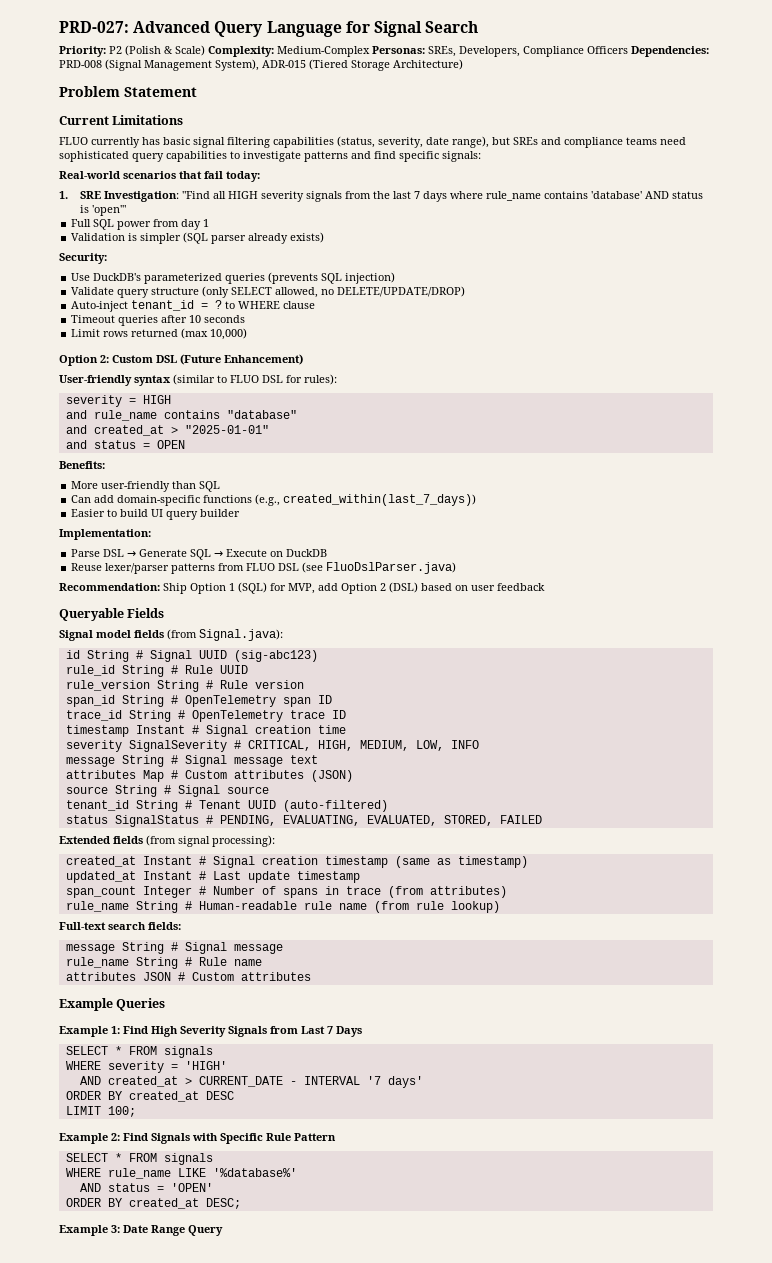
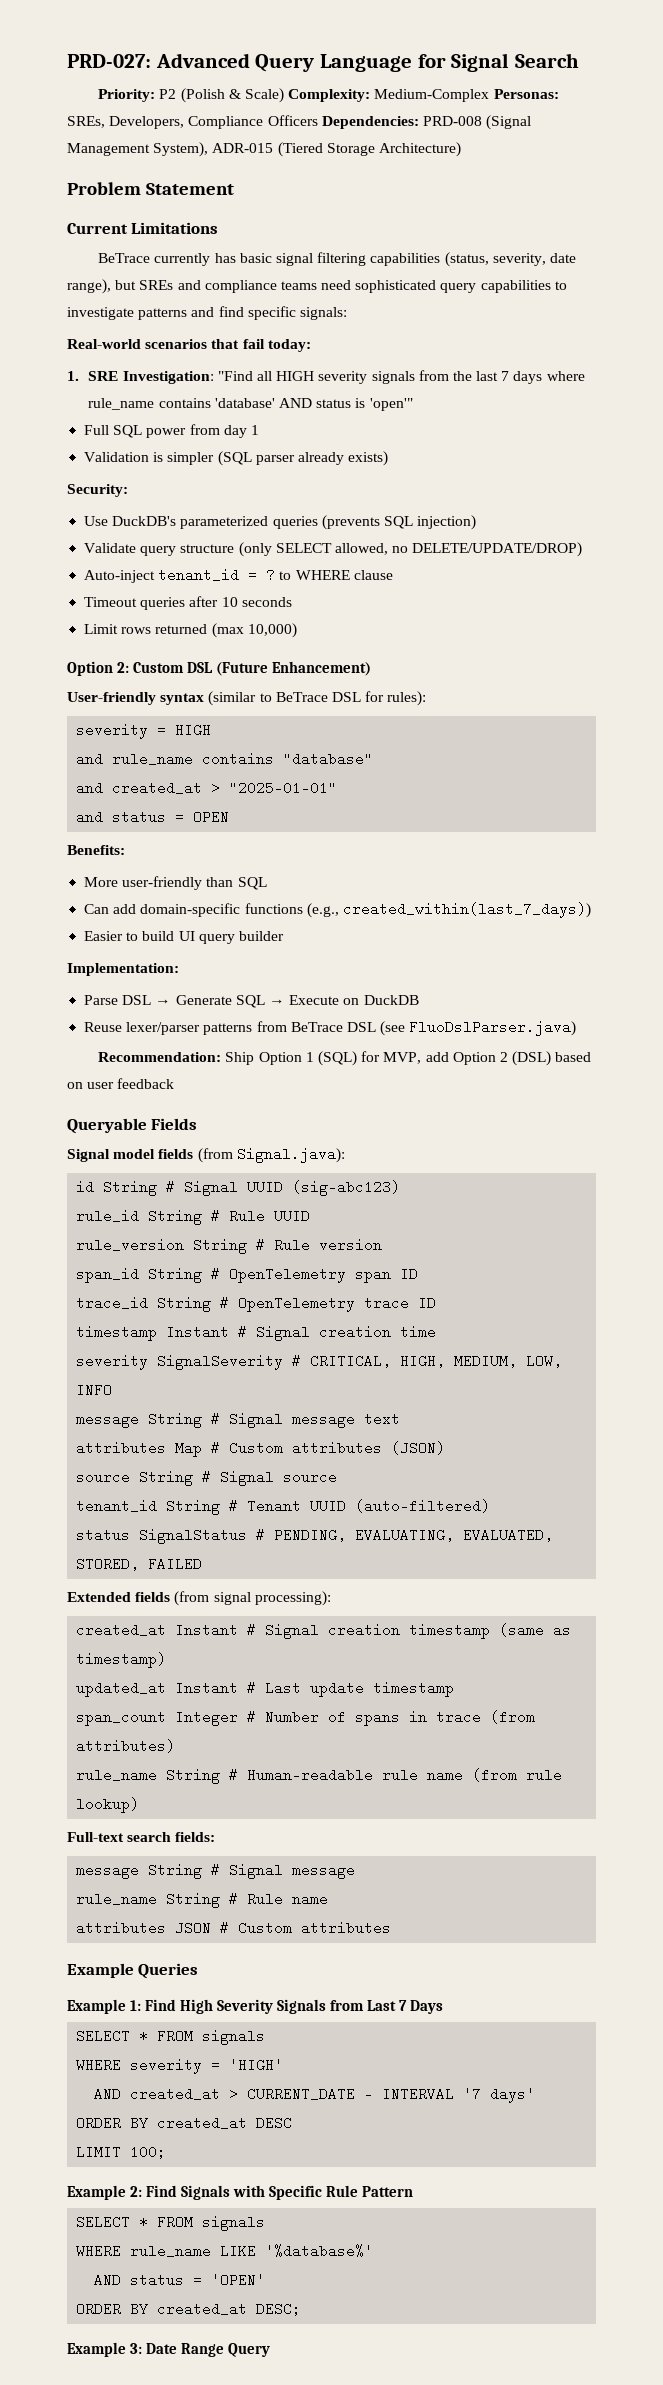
- FLUO currently has basic signal filtering capabilities (status, severity, date range), but SREs and compliance teams need sophisticated query capabilities to investigate patterns and find specific signals:
+ BeTrace currently has basic signal filtering capabilities (status, severity, date range), but SREs and compliance teams need sophisticated query capabilities to investigate patterns and find specific signals:
- User-friendly syntax (similar to FLUO DSL for rules):
+ User-friendly syntax (similar to BeTrace DSL for rules):
- Reuse lexer/parser patterns from FLUO DSL (see FluoDslParser.java)
+ Reuse lexer/parser patterns from BeTrace DSL (see FluoDslParser.java)

